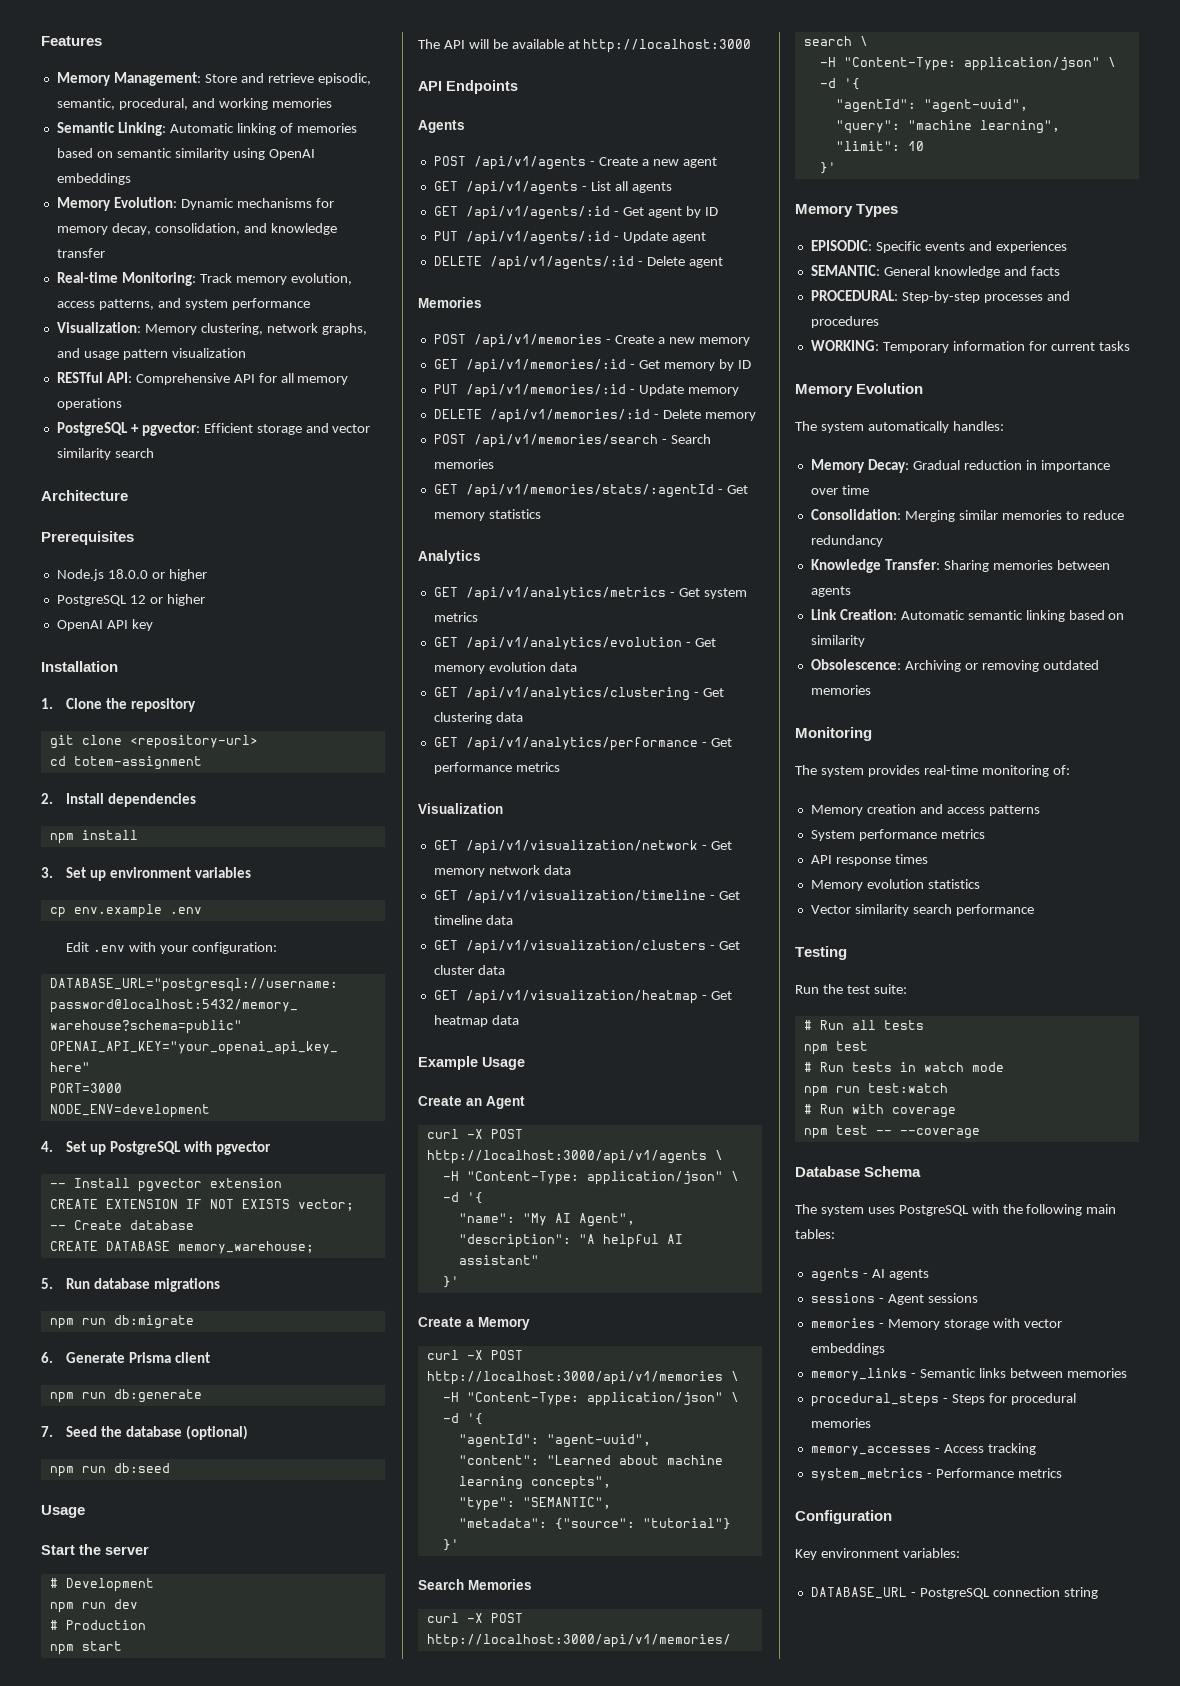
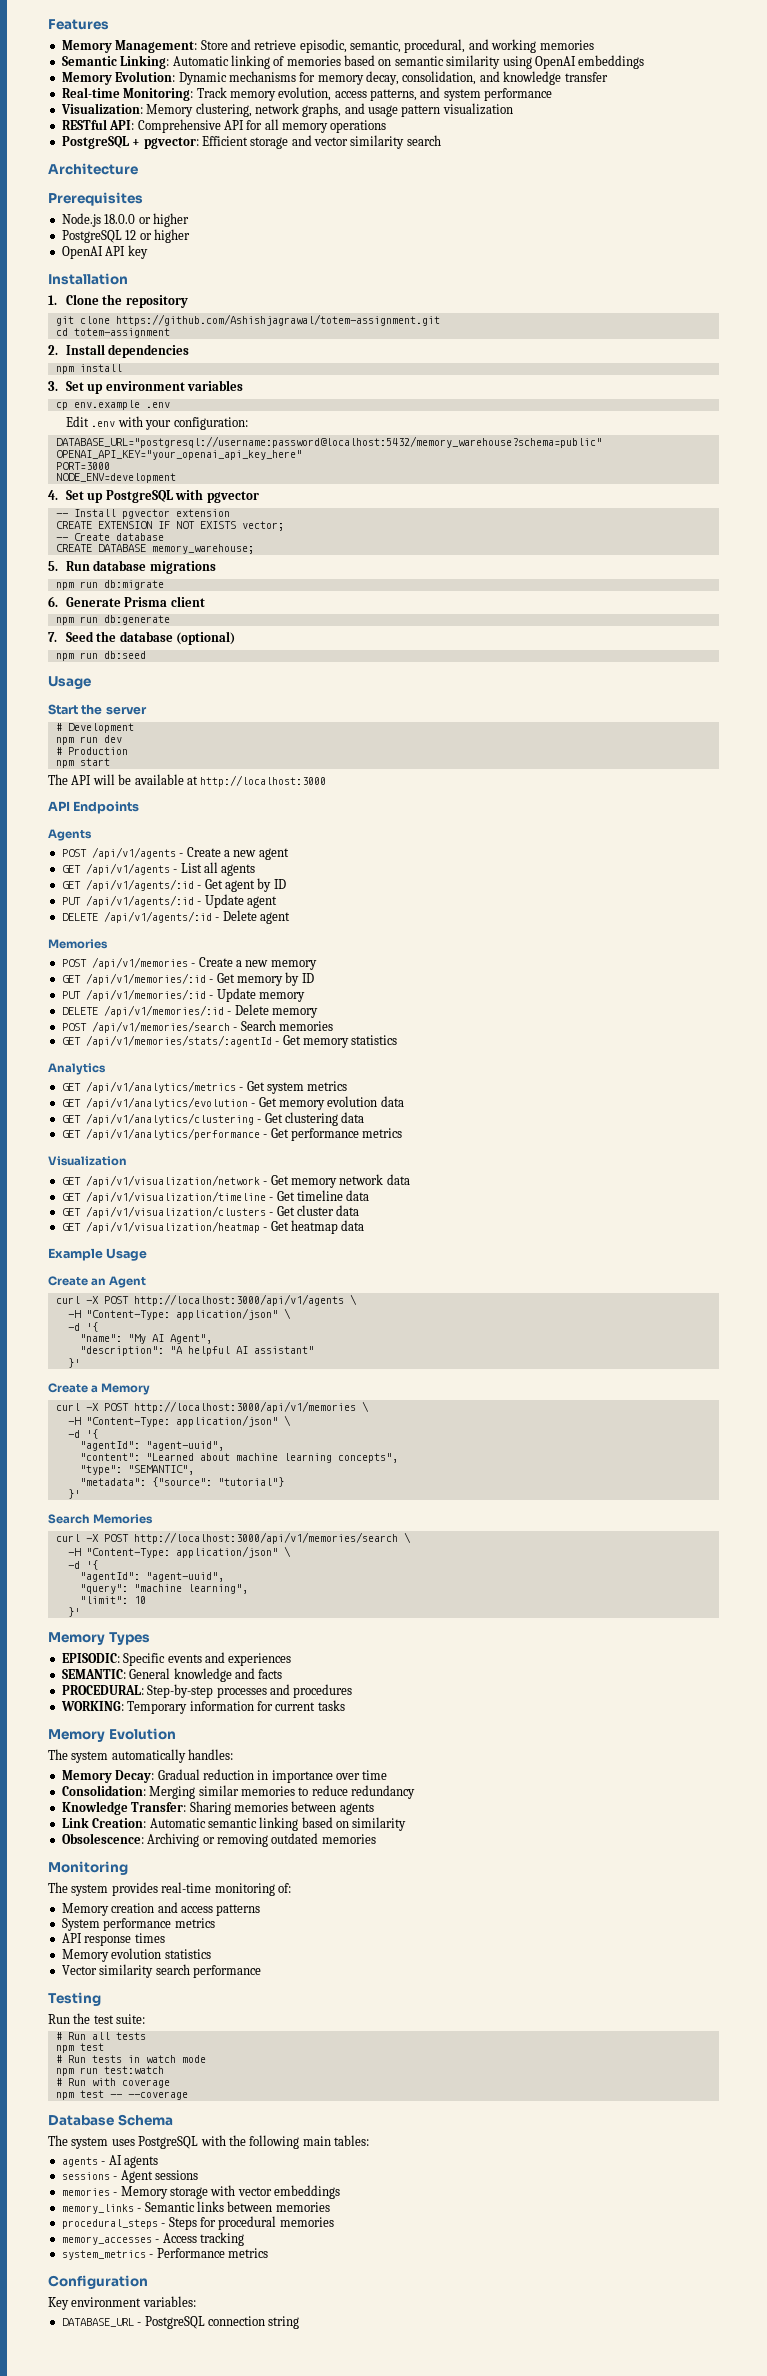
- git clone <repository-url>
+ git clone https://github.com/Ashishjagrawal/totem-assignment.git

